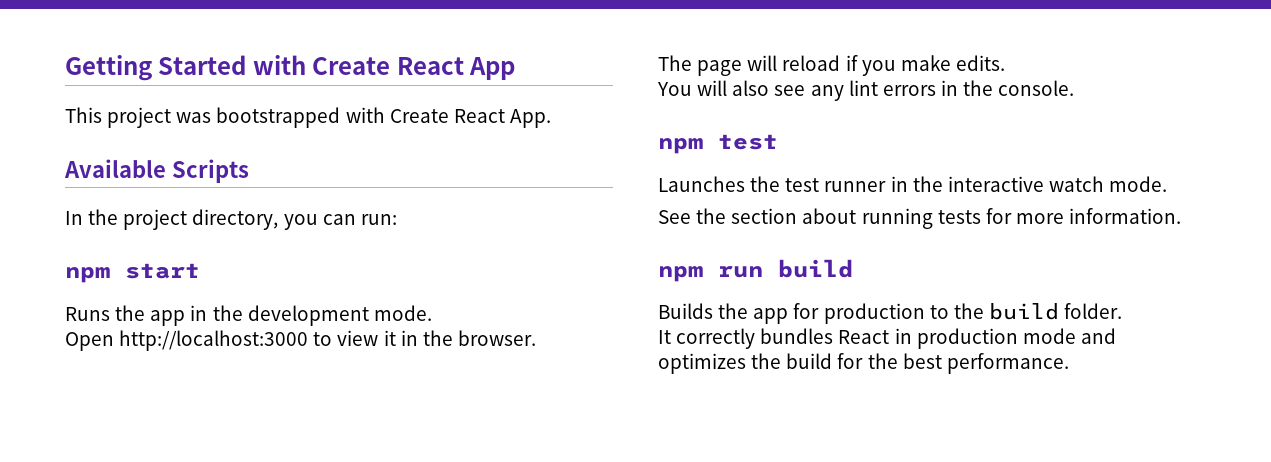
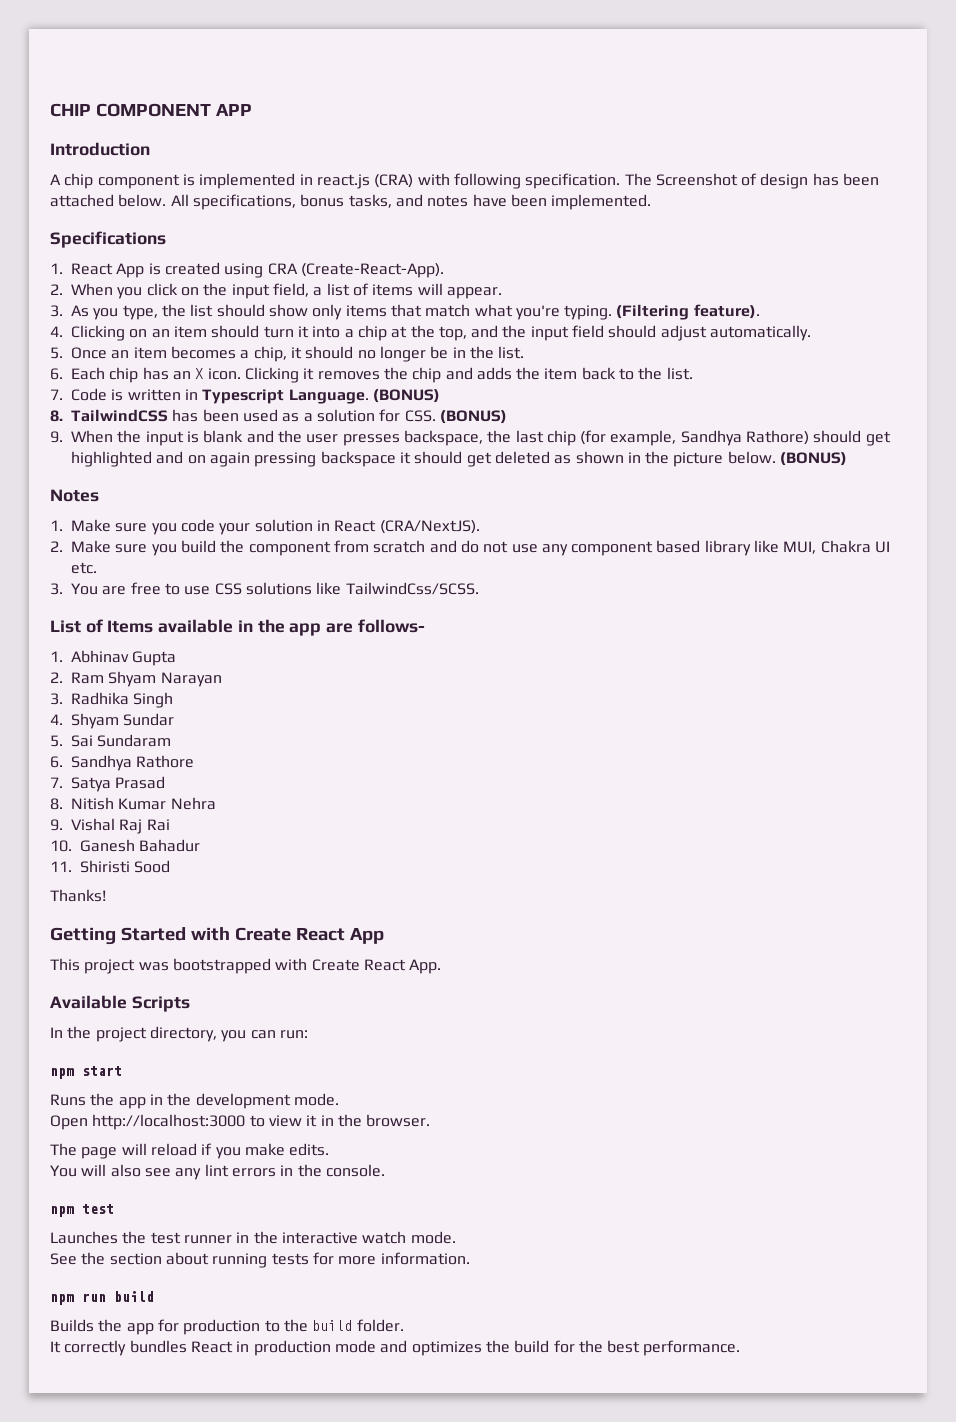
+ CHIP COMPONENT APP
+ Introduction
+ A chip component is implemented in react.js (CRA) with following specification. The Screenshot of design has been attached below. All specifications, bonus tasks, and notes have been implemented.
+ Specifications
+ 1. React App is created using CRA (Create-React-App).
+ 2. When you click on the input field, a list of items will appear.
+ 3. As you type, the list should show only items that match what you're typing. (Filtering feature).
+ 4. Clicking on an item should turn it into a chip at the top, and the input field should adjust automatically.
+ 5. Once an item becomes a chip, it should no longer be in the list.
+ 6. Each chip has an X icon. Clicking it removes the chip and adds the item back to the list.
+ 7. Code is written in Typescript Language. (BONUS)
+ 8. TailwindCSS has been used as a solution for CSS. (BONUS)
+ 9. When the input is blank and the user presses backspace, the last chip (for example, Sandhya Rathore) should get highlighted and on again pressing backspace it should get deleted as shown in the picture below. (BONUS)
+ Notes
+ 1. Make sure you code your solution in React (CRA/NextJS).
+ 2. Make sure you build the component from scratch and do not use any component based library like MUI, Chakra UI etc.
+ 3. You are free to use CSS solutions like TailwindCss/SCSS.
+ List of Items available in the app are follows-
+ 1. Abhinav Gupta
+ 2. Ram Shyam Narayan
+ 3. Radhika Singh
+ 4. Shyam Sundar
+ 5. Sai Sundaram
+ 6. Sandhya Rathore
+ 7. Satya Prasad
+ 8. Nitish Kumar Nehra
+ 9. Vishal Raj Rai
+ 10. Ganesh Bahadur
+ 11. Shiristi Sood
+ Thanks!

